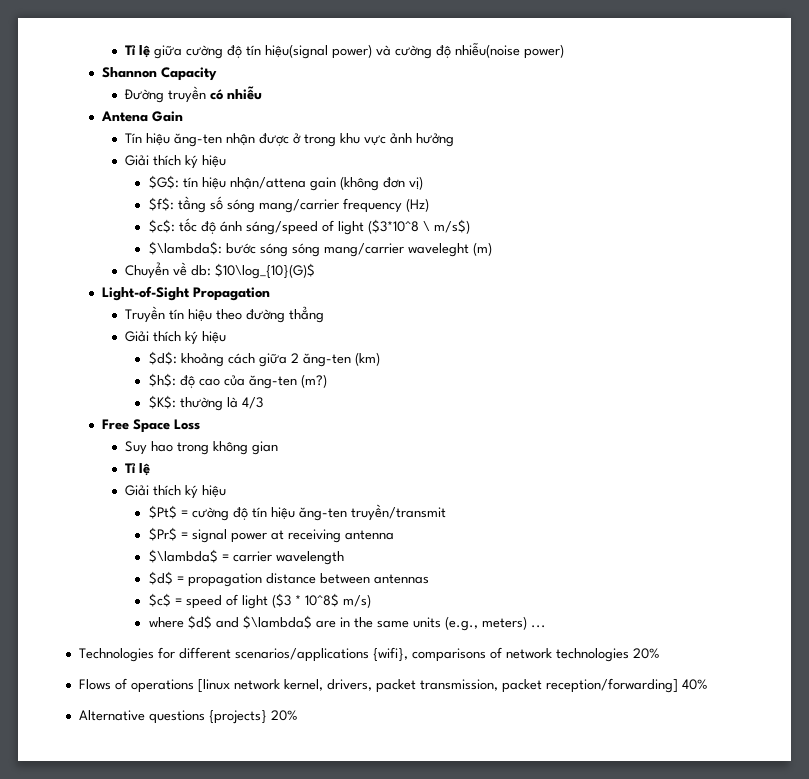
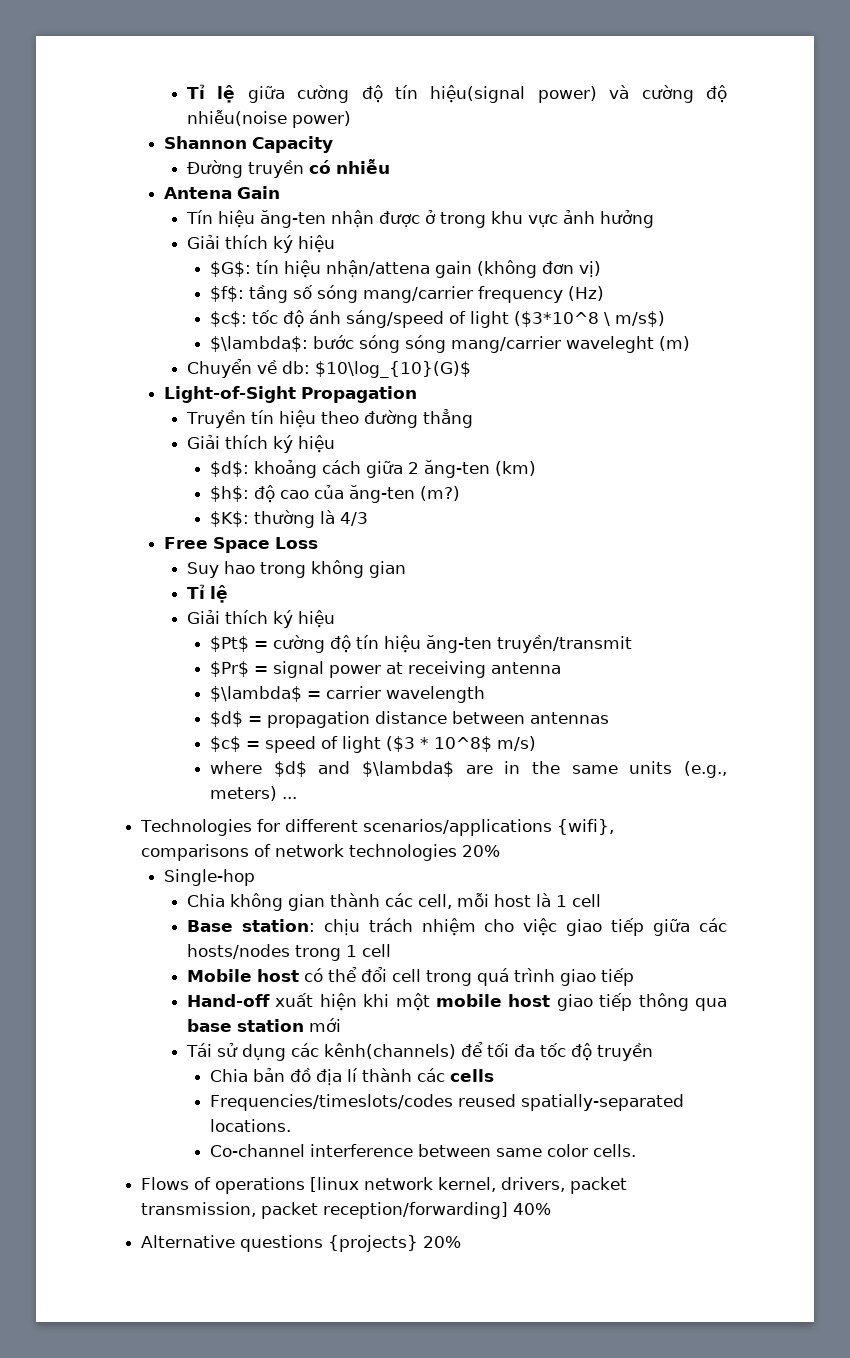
+ Single-hop
+ Chia không gian thành các cell, mỗi host là 1 cell
+ Base station: chịu trách nhiệm cho việc giao tiếp giữa các hosts/nodes trong 1 cell
+ Mobile host có thể đổi cell trong quá trình giao tiếp
+ Hand-off xuất hiện khi một mobile host giao tiếp thông qua base station mới
+ Tái sử dụng các kênh(channels) để tối đa tốc độ truyền
+ Chia bản đồ địa lí thành các cells
+ Frequencies/timeslots/codes reused spatially-separated locations.
+ Co-channel interference between same color cells.

